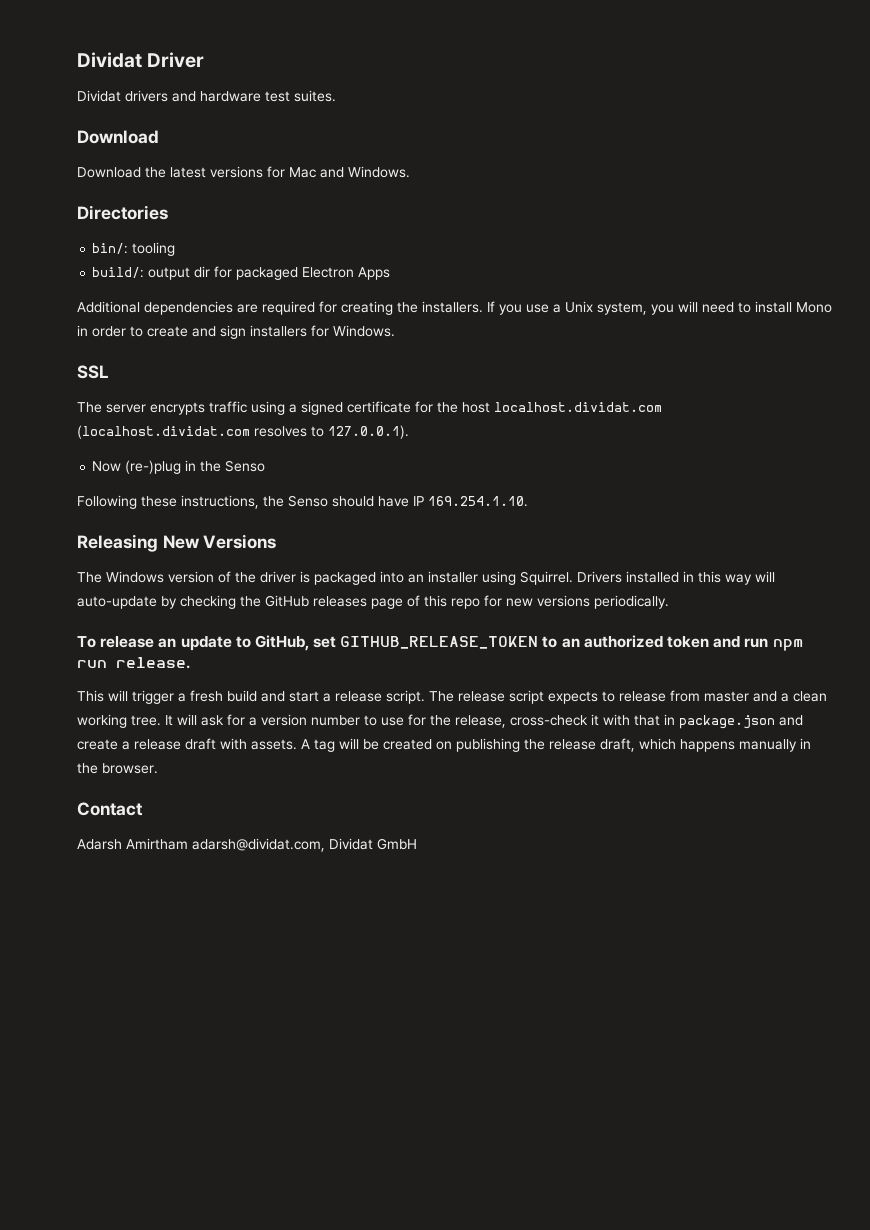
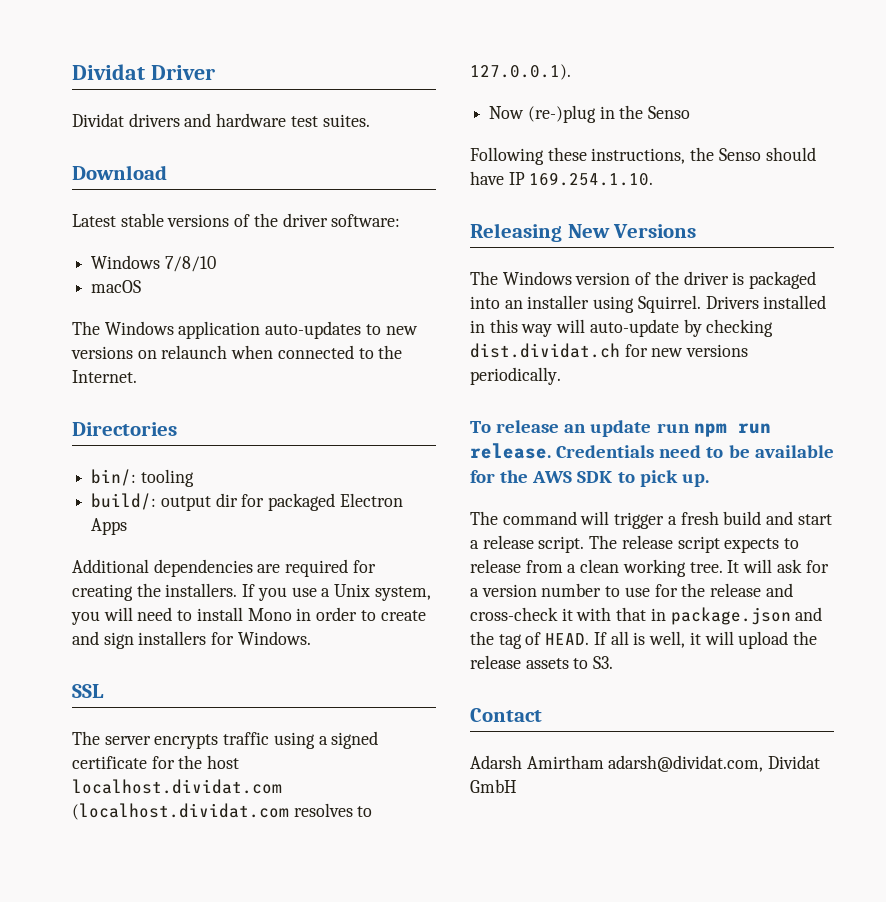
- Download the latest versions for Mac and Windows.
+ Latest stable versions of the driver software:
+ Windows 7/8/10
+ macOS
+ The Windows application auto-updates to new versions on relaunch when connected to the Internet.
- Drivers installed in this way will auto-update by checking the GitHub releases page of this repo for new versions periodically.
+ Drivers installed in this way will auto-update by checking dist.dividat.ch for new versions periodically.
- To release an update to GitHub, set GITHUB_RELEASE_TOKEN to an authorized token and run npm run release.
- This will trigger a fresh build and start a release script.
+ To release an update run npm run release. Credentials need to be available for the AWS SDK to pick up.
+ The command will trigger a fresh build and start a release script.
- The release script expects to release from master and a clean working tree.
+ The release script expects to release from a clean working tree.
- It will ask for a version number to use for the release, cross-check it with that in package.json and create a release draft with assets. A tag will be created on publishing the release draft, which happens manually in the browser.
+ It will ask for a version number to use for the release and cross-check it with that in package.json and the tag of HEAD. If all is well, it will upload the release assets to S3.

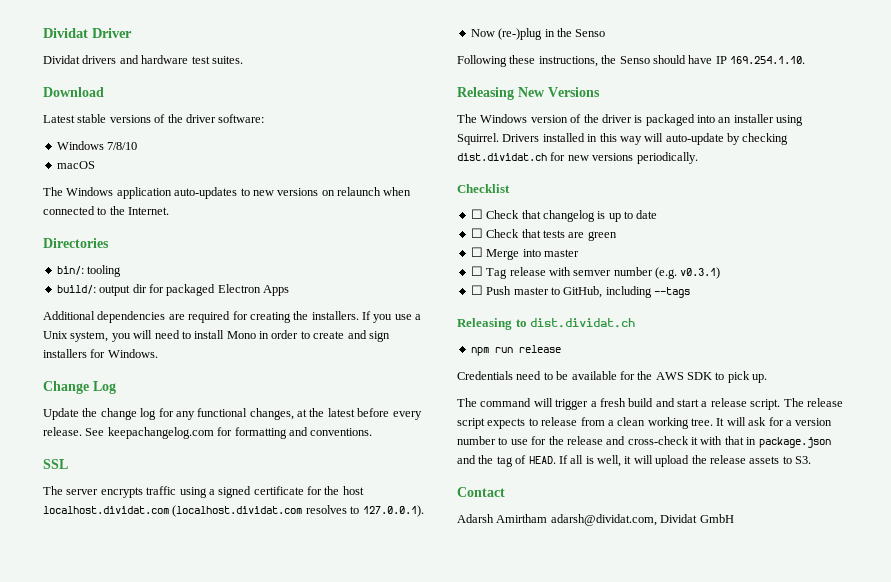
+ Change Log
+ Update the change log for any functional changes, at the latest before every release. See keepachangelog.com for formatting and conventions.
- To release an update run npm run release. Credentials need to be available for the AWS SDK to pick up.
+ Checklist
+ ☐ Check that changelog is up to date
+ ☐ Check that tests are green
+ ☐ Merge into master
+ ☐ Tag release with semver number (e.g. v0.3.1)
+ ☐ Push master to GitHub, including --tags
+ Releasing to dist.dividat.ch
+ npm run release
+ Credentials need to be available for the AWS SDK to pick up.

